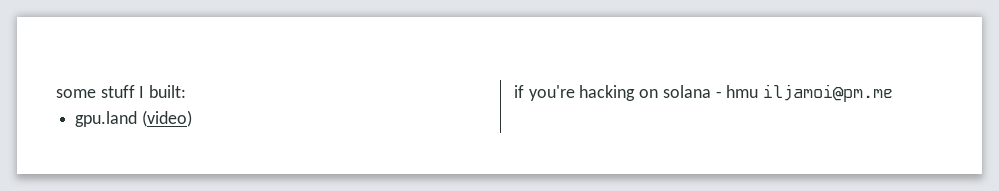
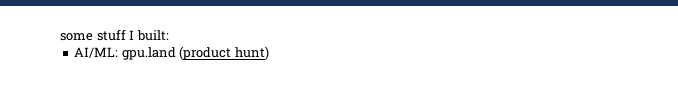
- gpu.land (video)
- if you're hacking on solana - hmu iljamoi@pm.me
+ AI/ML: gpu.land (product hunt)

